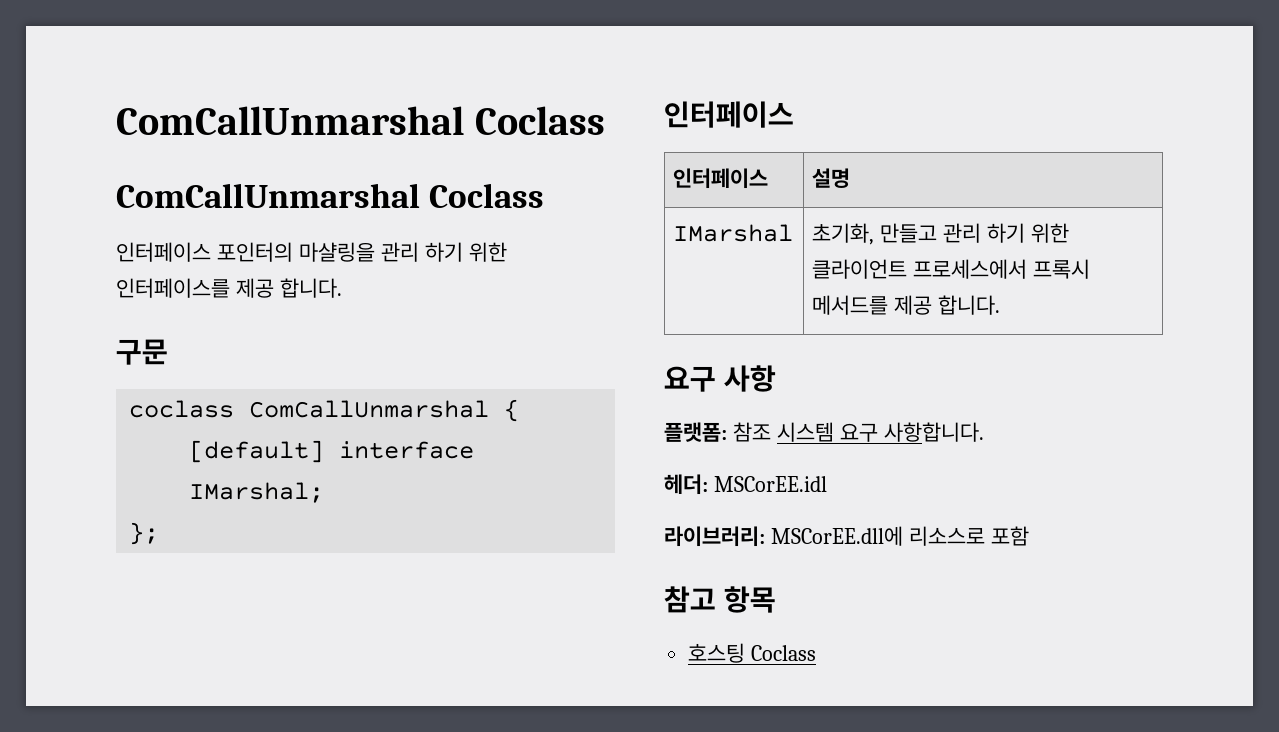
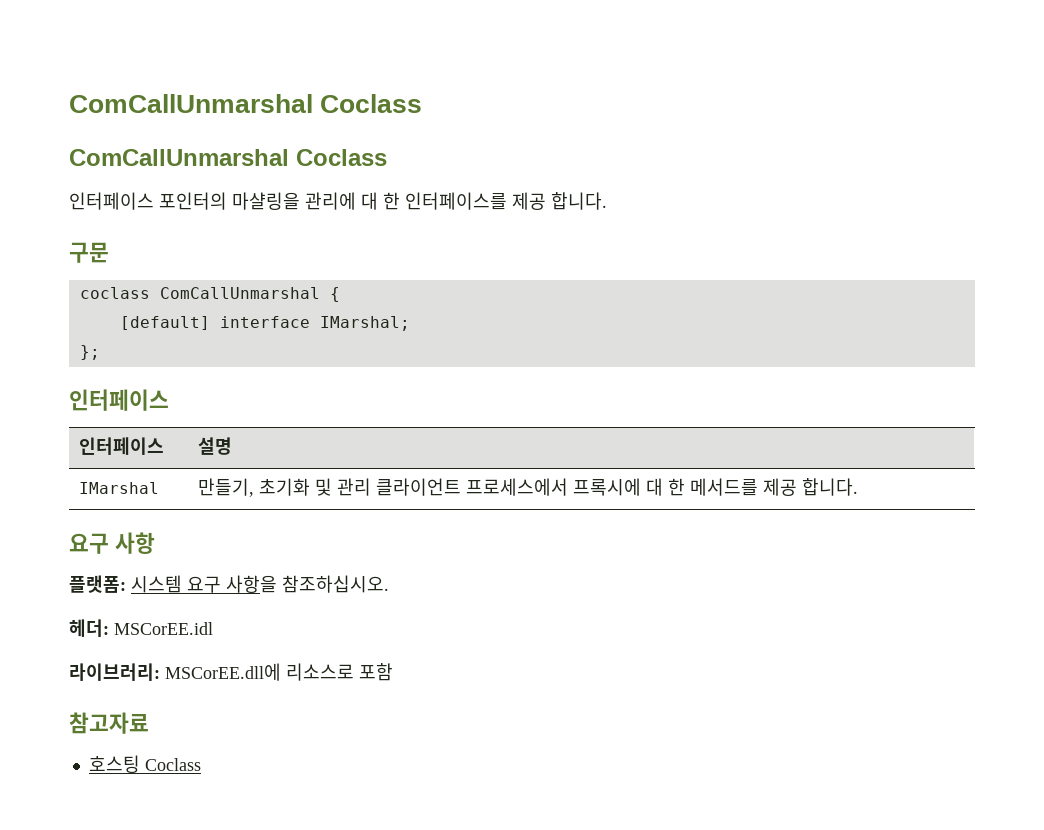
- 인터페이스 포인터의 마샬링을 관리 하기 위한 인터페이스를 제공 합니다.
+ 인터페이스 포인터의 마샬링을 관리에 대 한 인터페이스를 제공 합니다.
- IMarshal | 초기화, 만들고 관리 하기 위한 클라이언트 프로세스에서 프록시 메서드를 제공 합니다.
+ IMarshal | 만들기, 초기화 및 관리 클라이언트 프로세스에서 프록시에 대 한 메서드를 제공 합니다.
- 플랫폼: 참조 시스템 요구 사항합니다.
+ 플랫폼: 시스템 요구 사항을 참조하십시오.
- 참고 항목
+ 참고자료

